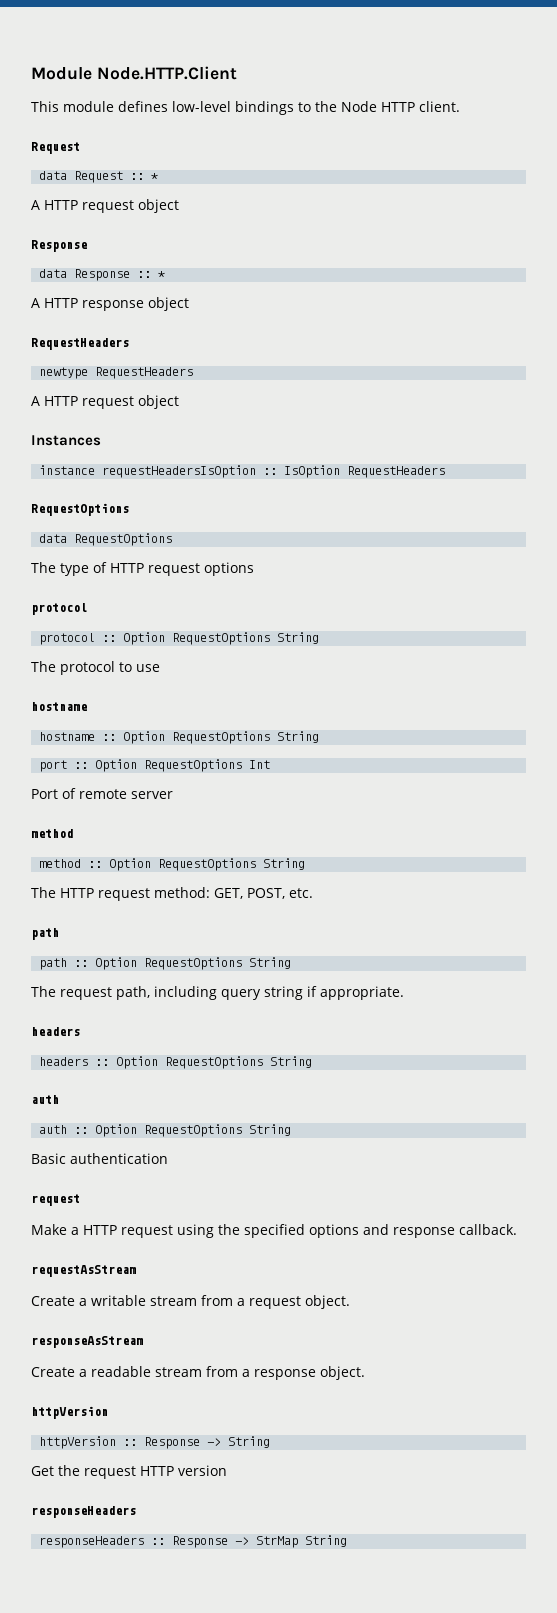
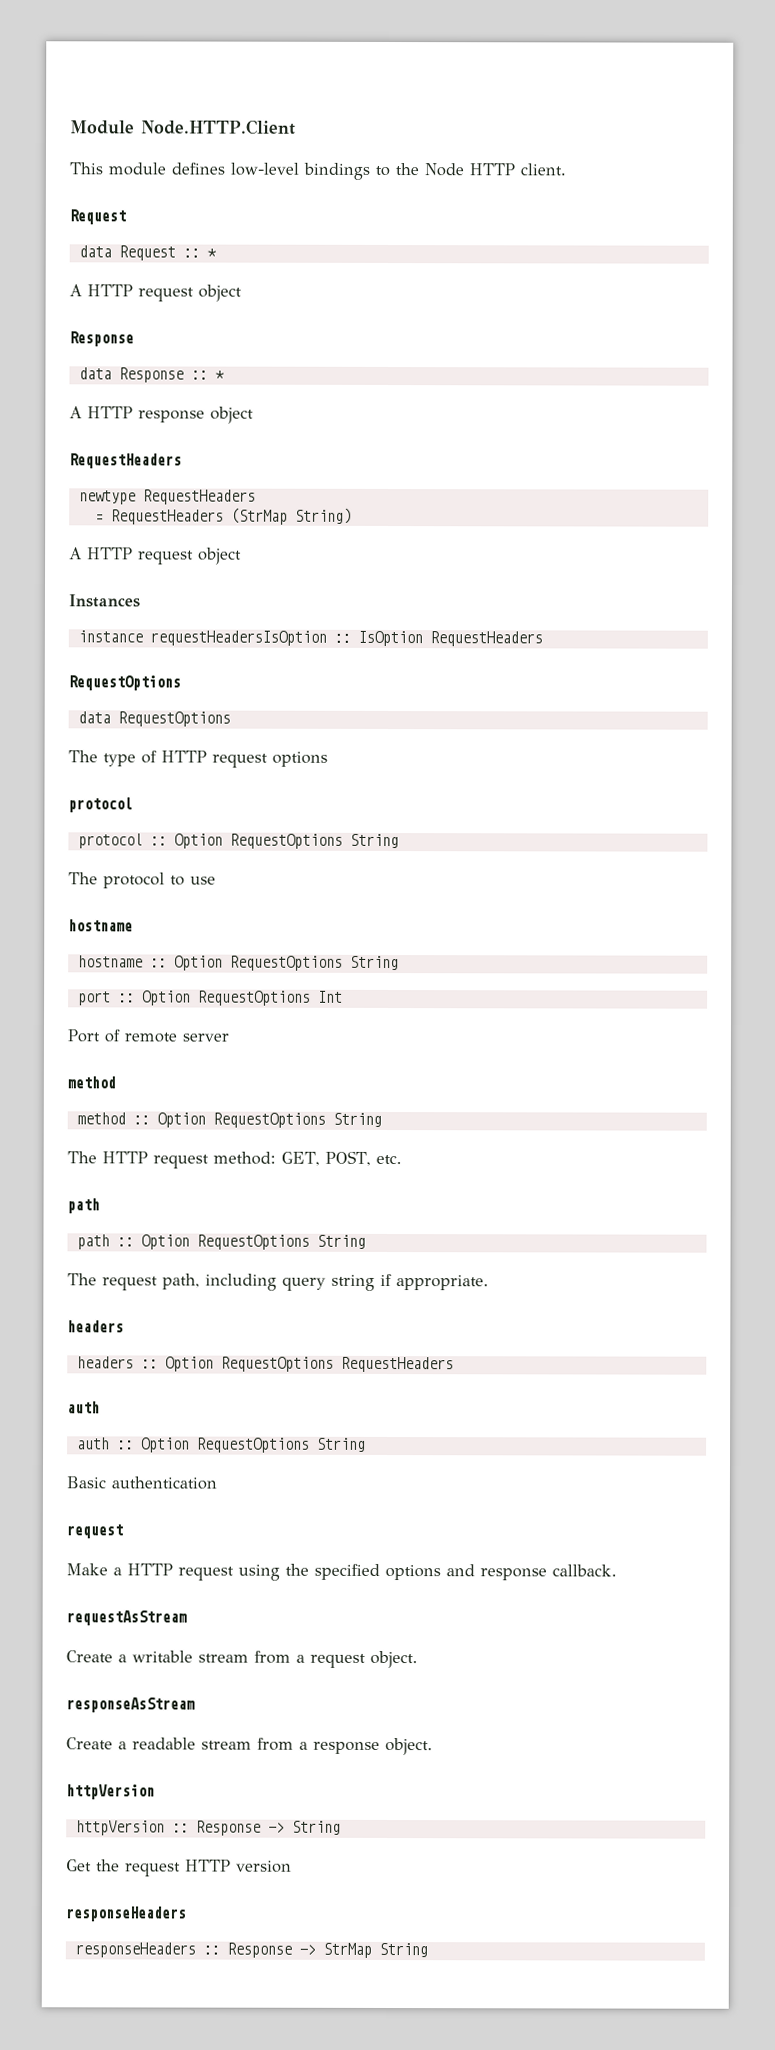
+ = RequestHeaders (StrMap String)
- headers :: Option RequestOptions String
+ headers :: Option RequestOptions RequestHeaders

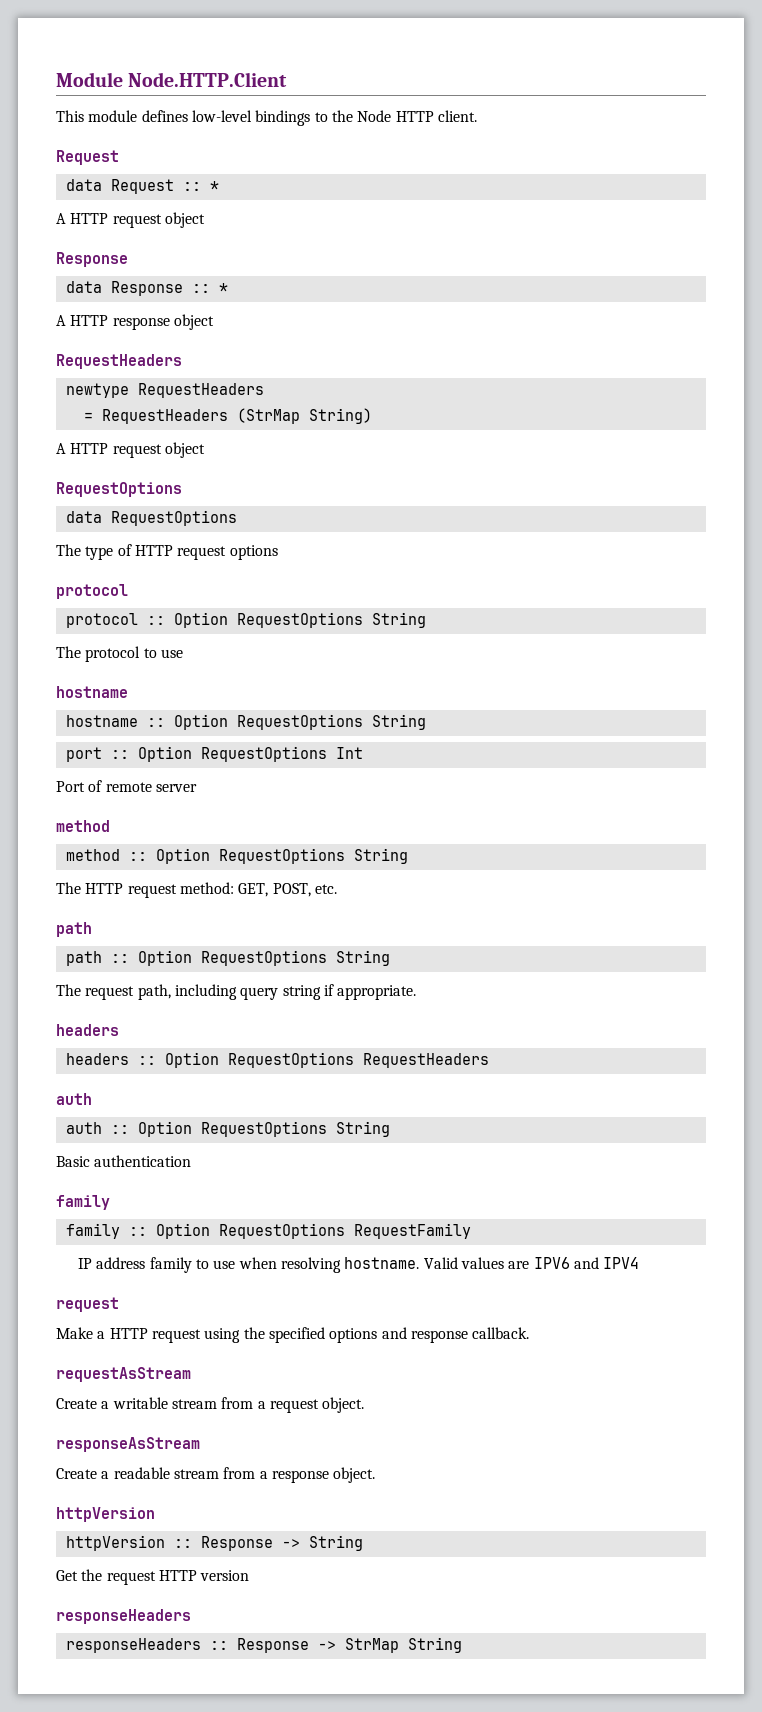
- Instances
- instance requestHeadersIsOption :: IsOption RequestHeaders
  Basic authentication
+ family
+ family :: Option RequestOptions RequestFamily
+ IP address family to use when resolving hostname. Valid values are IPV6 and IPV4

